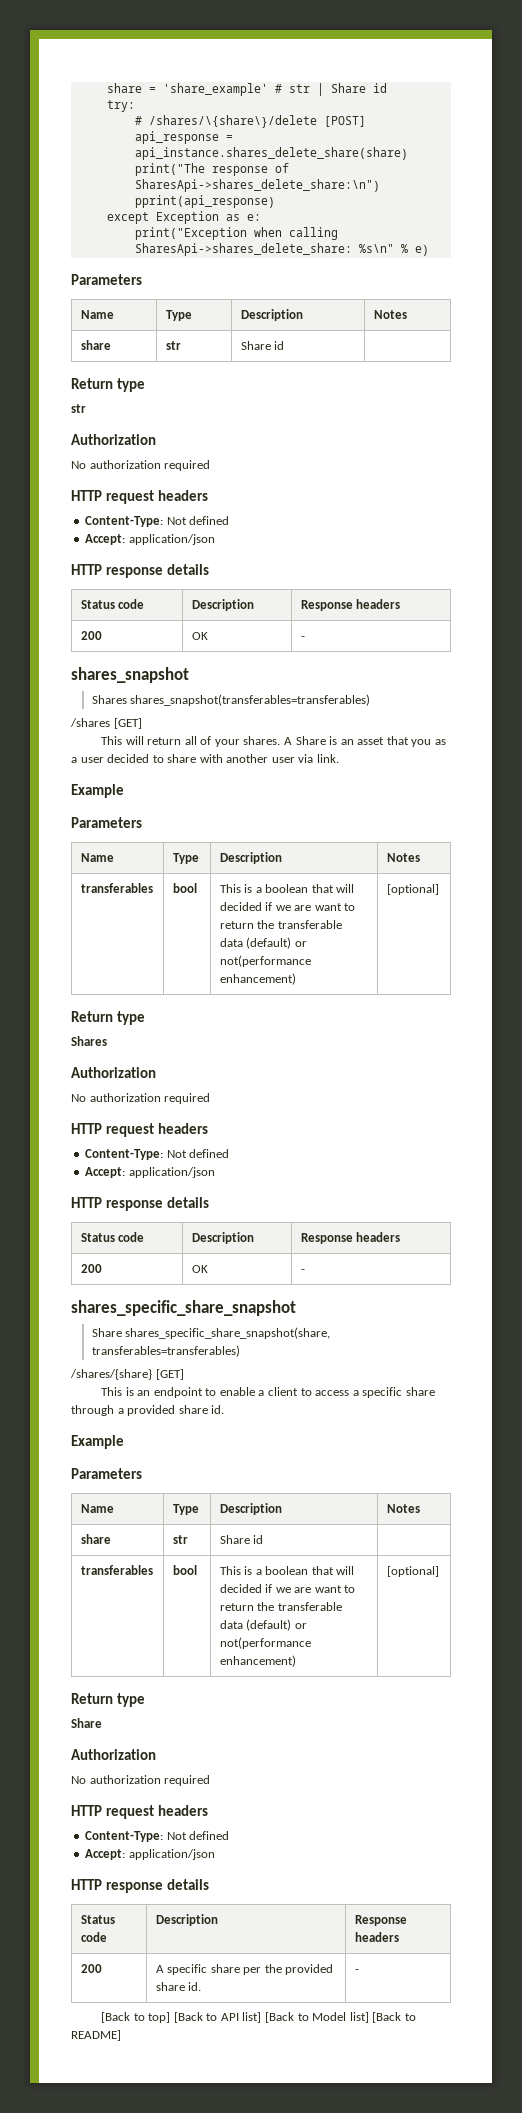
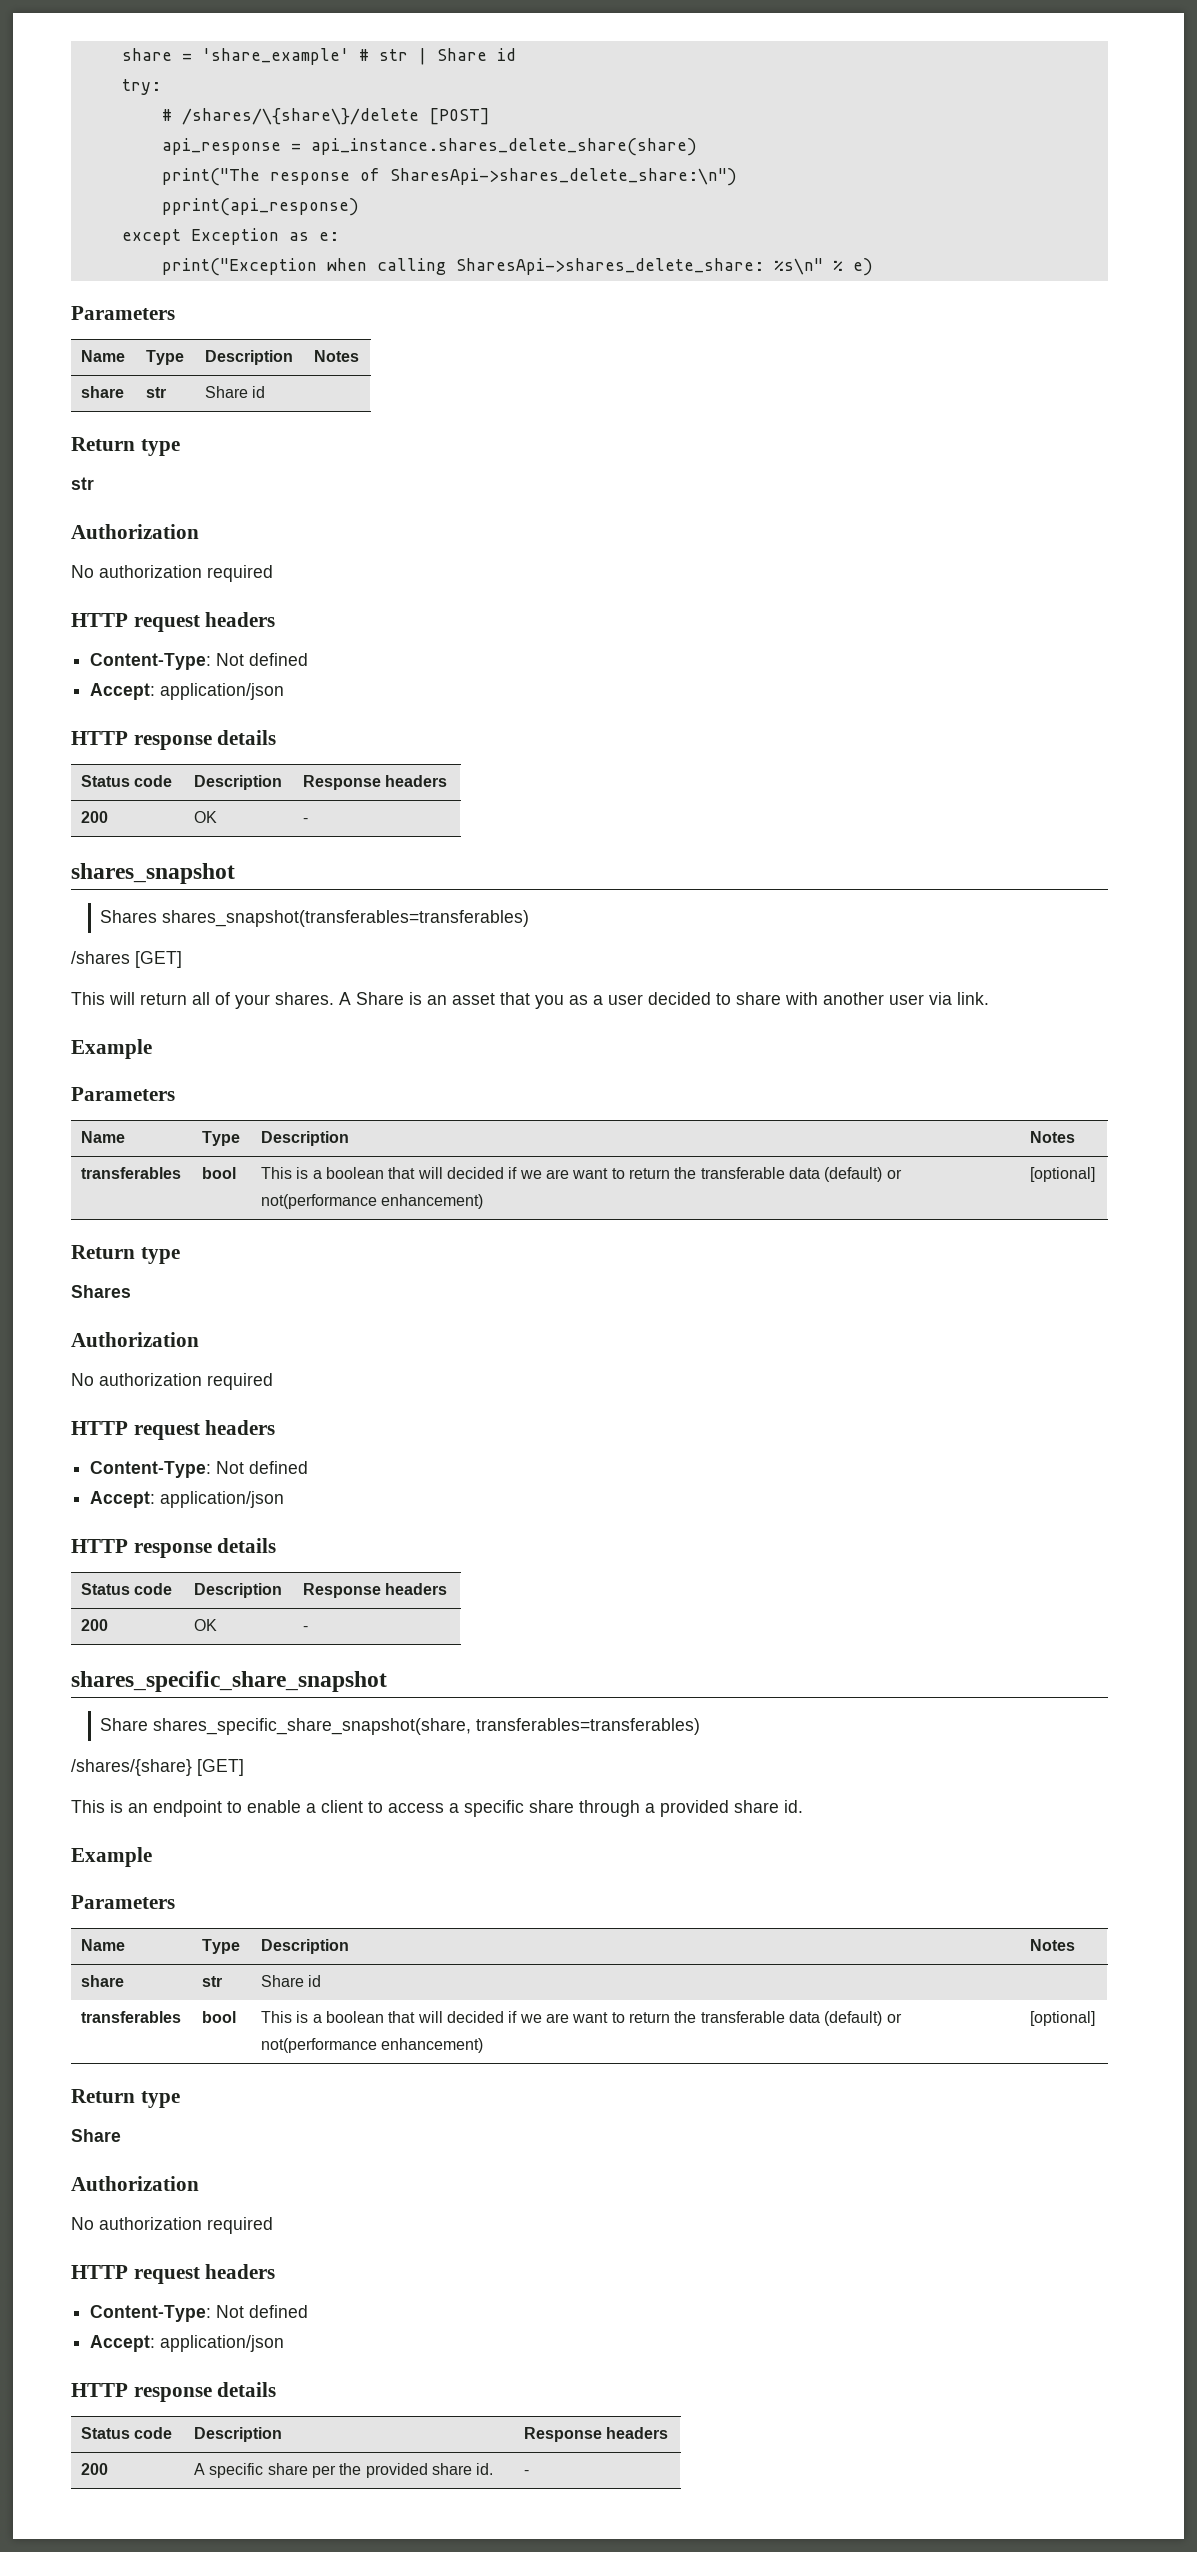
- [Back to top] [Back to API list] [Back to Model list] [Back to README]

